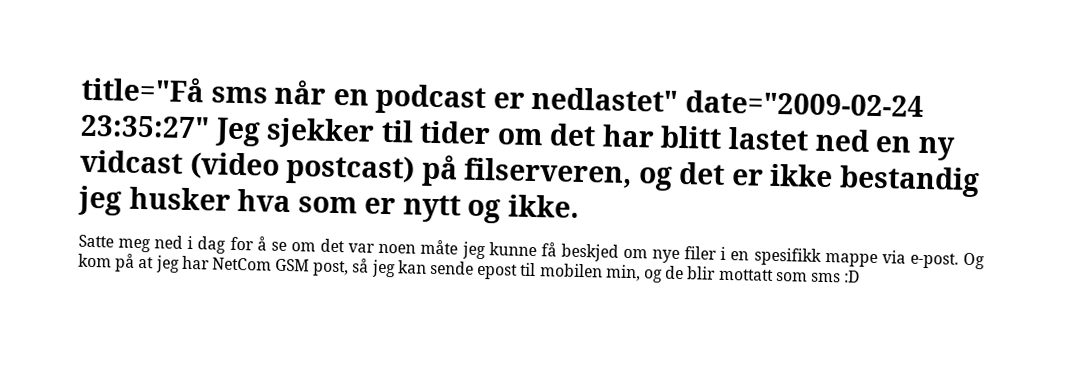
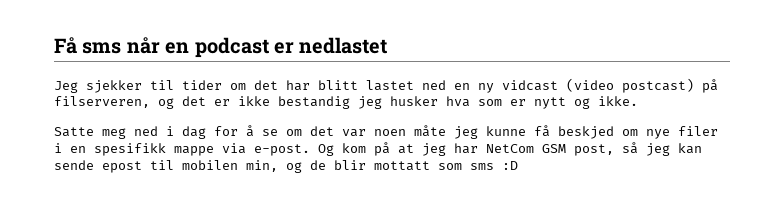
- title="Få sms når en podcast er nedlastet" date="2009-02-24 23:35:27" Jeg sjekker til tider om det har blitt lastet ned en ny vidcast (video postcast) på filserveren, og det er ikke bestandig jeg husker hva som er nytt og ikke.
+ Få sms når en podcast er nedlastet
+ Jeg sjekker til tider om det har blitt lastet ned en ny vidcast (video postcast) på filserveren, og det er ikke bestandig jeg husker hva som er nytt og ikke.

